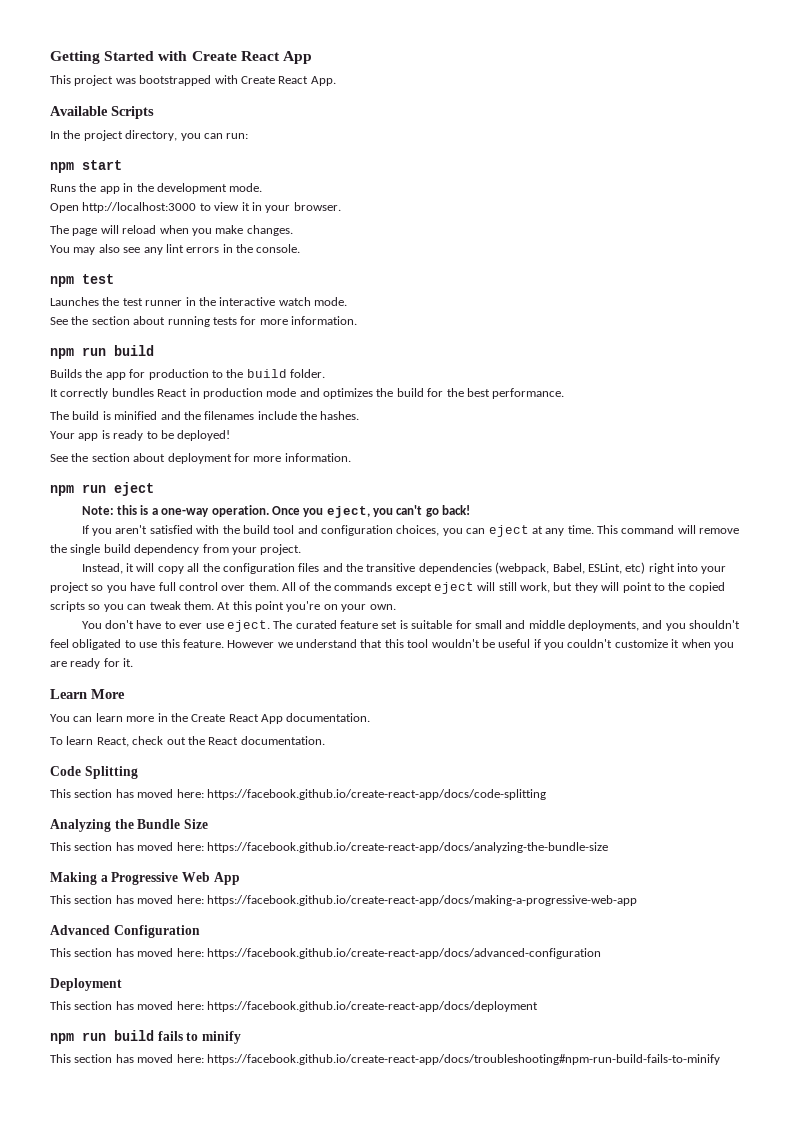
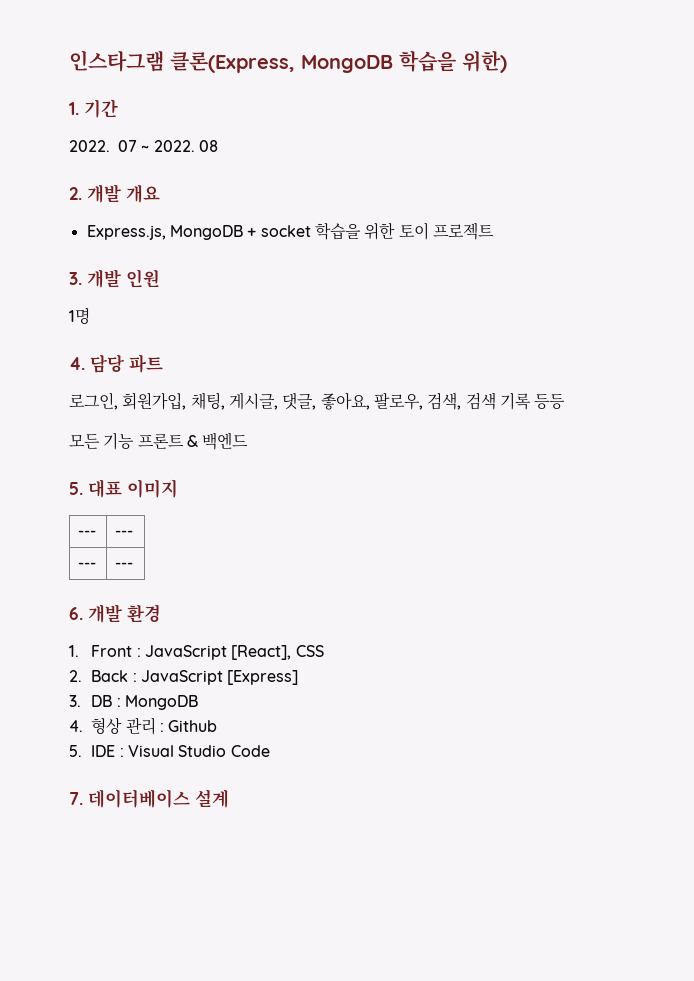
- Getting Started with Create React App
- This project was bootstrapped with Create React App.
- Available Scripts
- In the project directory, you can run:
- npm start
- Runs the app in the development mode.
- Open http://localhost:3000 to view it in your browser.
- The page will reload when you make changes.
- You may also see any lint errors in the console.
- npm test
- Launches the test runner in the interactive watch mode.
- See the section about running tests for more information.
- npm run build
- Builds the app for production to the build folder.
- It correctly bundles React in production mode and optimizes the build for the best performance.
- The build is minified and the filenames include the hashes.
- Your app is ready to be deployed!
- See the section about deployment for more information.
- npm run eject
- Note: this is a one-way operation. Once you eject, you can't go back!
- If you aren't satisfied with the build tool and configuration choices, you can eject at any time. This command will remove the single build dependency from your project.
- Instead, it will copy all the configuration files and the transitive dependencies (webpack, Babel, ESLint, etc) right into your project so you have full control over them. All of the commands except eject will still work, but they will point to the copied scripts so you can tweak them. At this point you're on your own.
- You don't have to ever use eject. The curated feature set is suitable for small and middle deployments, and you shouldn't feel obligated to use this feature. However we understand that this tool wouldn't be useful if you couldn't customize it when you are ready for it.
- Learn More
- You can learn more in the Create React App documentation.
- To learn React, check out the React documentation.
- Code Splitting
- This section has moved here: https://facebook.github.io/create-react-app/docs/code-splitting
- Analyzing the Bundle Size
- This section has moved here: https://facebook.github.io/create-react-app/docs/analyzing-the-bundle-size
- Making a Progressive Web App
- This section has moved here: https://facebook.github.io/create-react-app/docs/making-a-progressive-web-app
- Advanced Configuration
- This section has moved here: https://facebook.github.io/create-react-app/docs/advanced-configuration
- Deployment
- This section has moved here: https://facebook.github.io/create-react-app/docs/deployment
- npm run build fails to minify
- This section has moved here: https://facebook.github.io/create-react-app/docs/troubleshooting#npm-run-build-fails-to-minify
+ 인스타그램 클론(Express, MongoDB 학습을 위한)
+ 1. 기간
+ 2022. 07 ~ 2022. 08
+ 2. 개발 개요
+ Express.js, MongoDB + socket 학습을 위한 토이 프로젝트
+ 3. 개발 인원
+ 1명
+ 4. 담당 파트
+ 로그인, 회원가입, 채팅, 게시글, 댓글, 좋아요, 팔로우, 검색, 검색 기록 등등
+ 모든 기능 프론트 & 백엔드
+ 5. 대표 이미지
+ --- | ---
+ --- | ---
+ 6. 개발 환경
+ 1. Front : JavaScript [React], CSS
+ 2. Back : JavaScript [Express]
+ 3. DB : MongoDB
+ 4. 형상 관리 : Github
+ 5. IDE : Visual Studio Code
+ 7. 데이터베이스 설계

